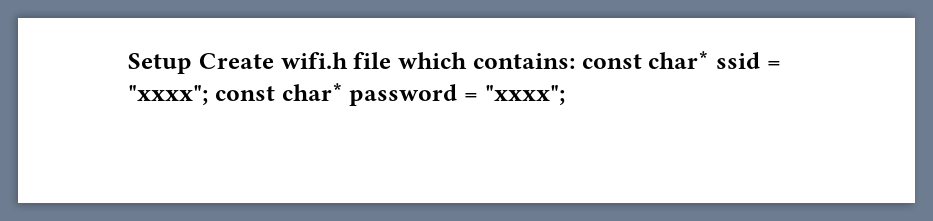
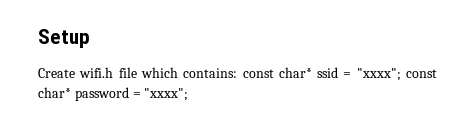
- Setup Create wifi.h file which contains: const char* ssid = "xxxx"; const char* password = "xxxx";
+ Setup
+ Create wifi.h file which contains: const char* ssid = "xxxx"; const char* password = "xxxx";

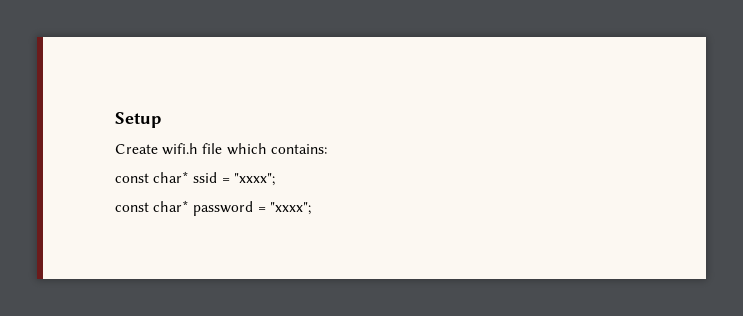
- Create wifi.h file which contains: const char* ssid = "xxxx"; const char* password = "xxxx";
+ Create wifi.h file which contains:
+ const char* ssid = "xxxx";
+ const char* password = "xxxx";

